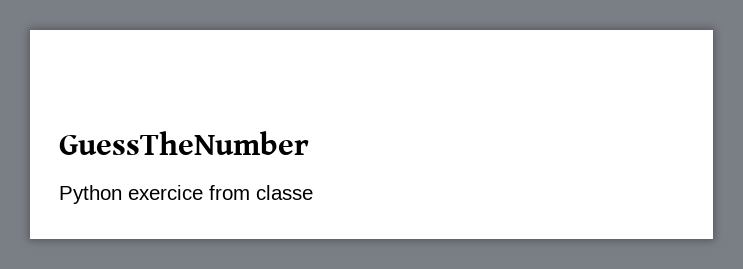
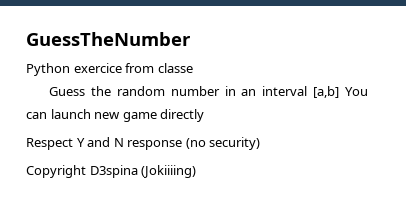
+ Guess the random number in an interval [a,b] You can launch new game directly
+ Respect Y and N response (no security)
+ Copyright D3spina (Jokiiiing)

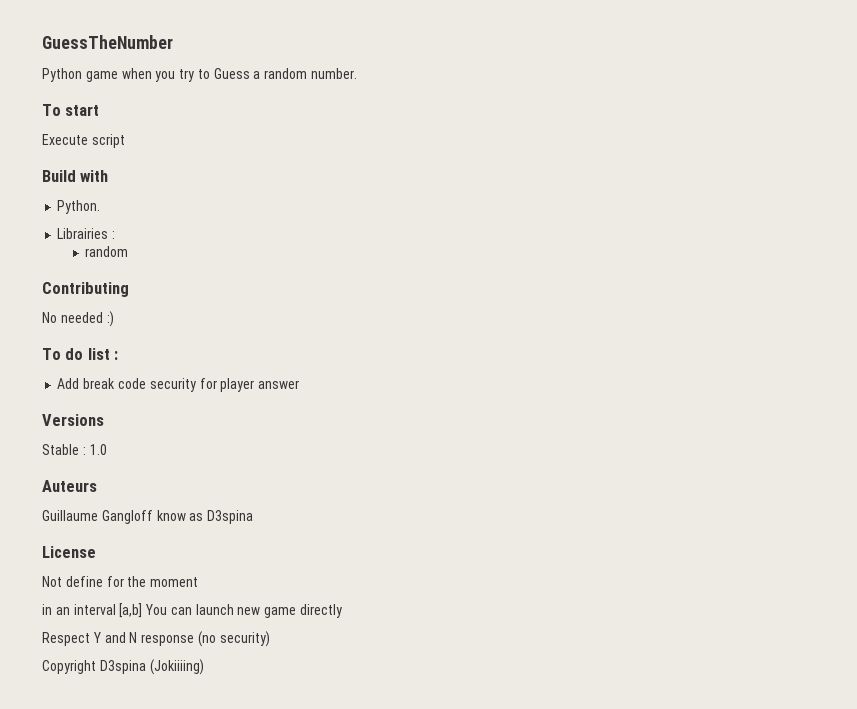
- Python exercice from classe
- Guess the random number in an interval [a,b] You can launch new game directly
+ Python game when you try to Guess a random number.
+ To start
+ Execute script
+ Build with
+ Python.
+ Librairies :
+ random
+ Contributing
+ No needed :)
+ To do list :
+ Add break code security for player answer
+ Versions
+ Stable : 1.0
+ Auteurs
+ Guillaume Gangloff know as D3spina
+ License
+ Not define for the moment
+ in an interval [a,b] You can launch new game directly

